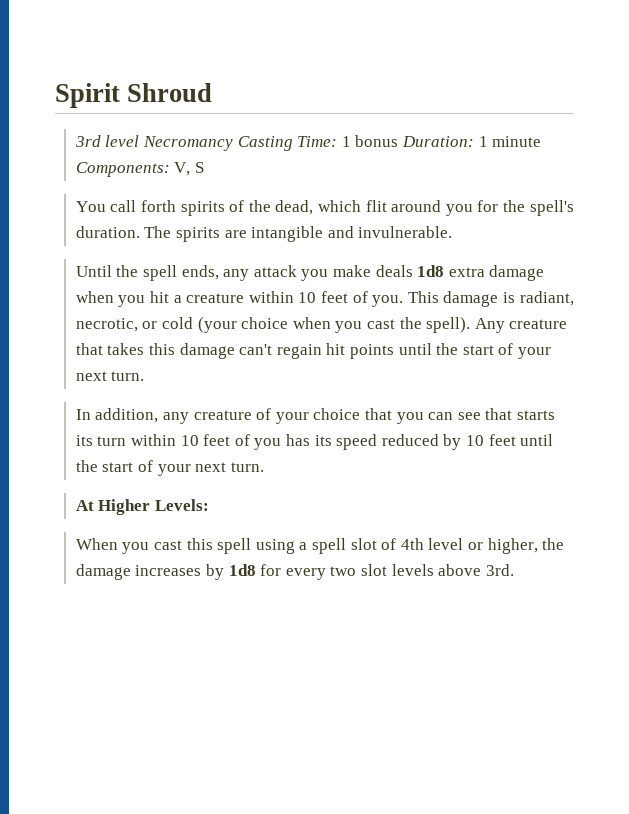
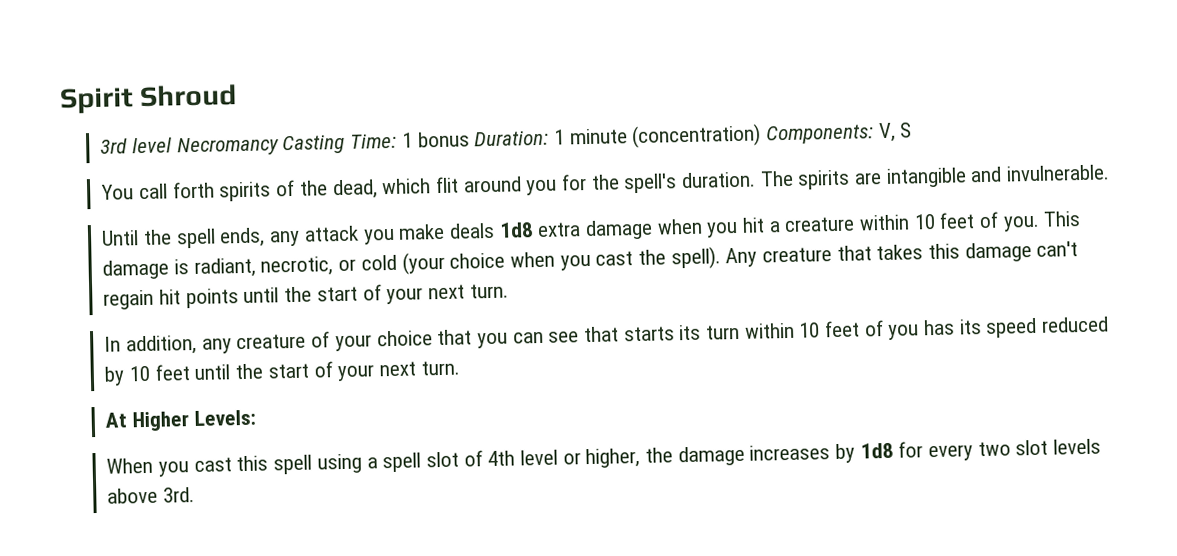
- 3rd level Necromancy Casting Time: 1 bonus Duration: 1 minute Components: V, S
+ 3rd level Necromancy Casting Time: 1 bonus Duration: 1 minute (concentration) Components: V, S

